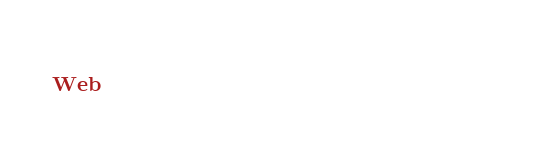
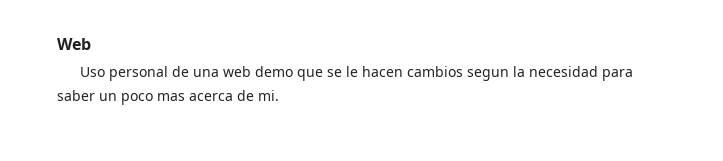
+ Uso personal de una web demo que se le hacen cambios segun la necesidad para saber un poco mas acerca de mi.

